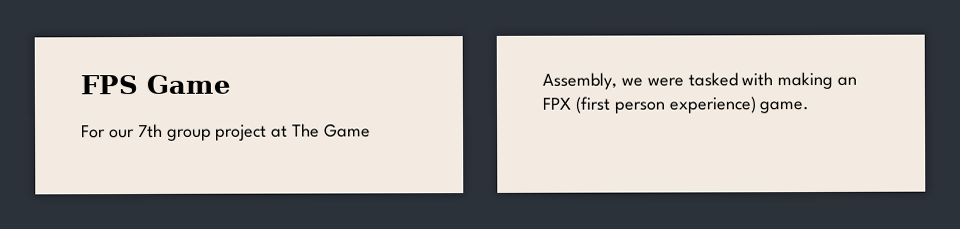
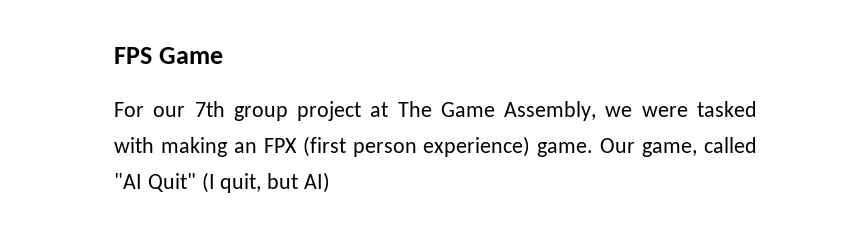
+ Our game, called "AI Quit" (I quit, but AI)

